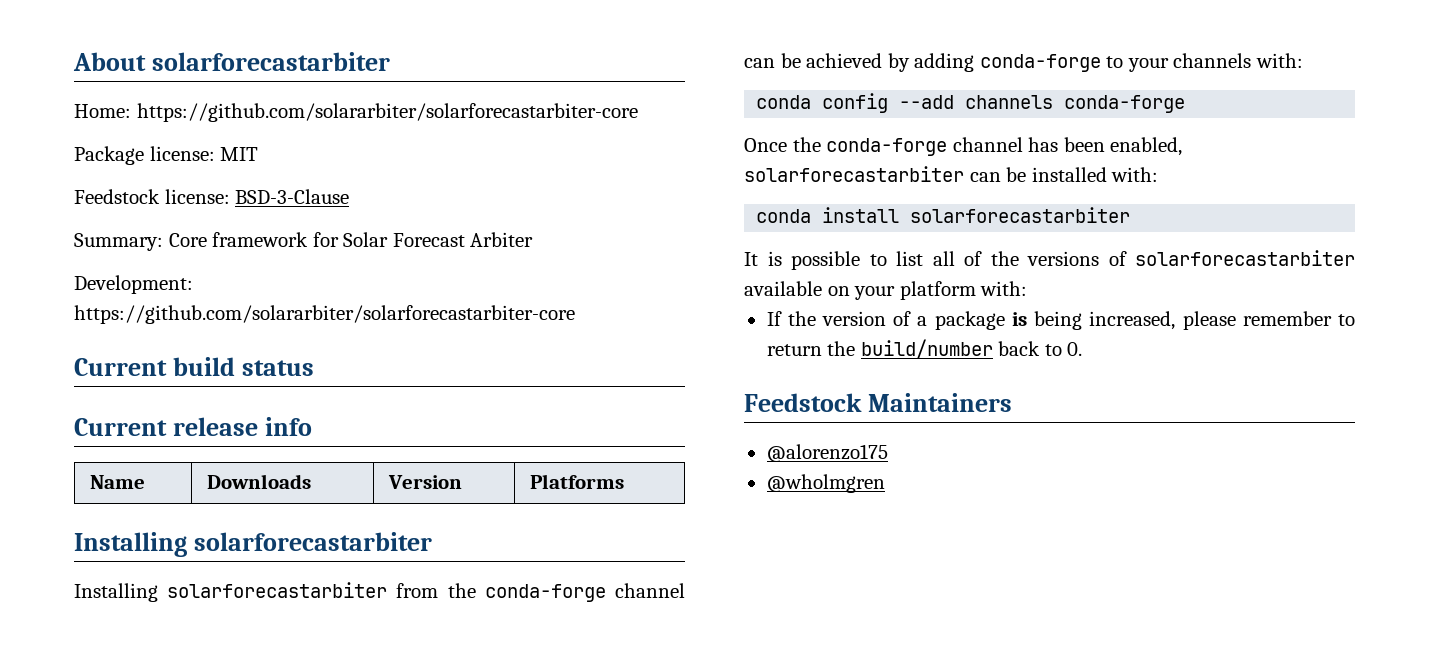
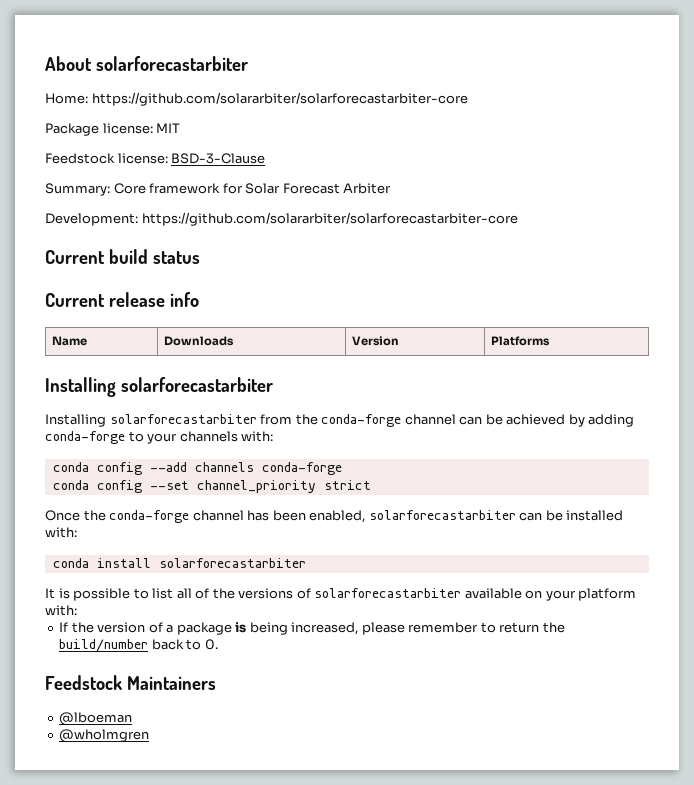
+ conda config --set channel_priority strict
- @alorenzo175
+ @lboeman

